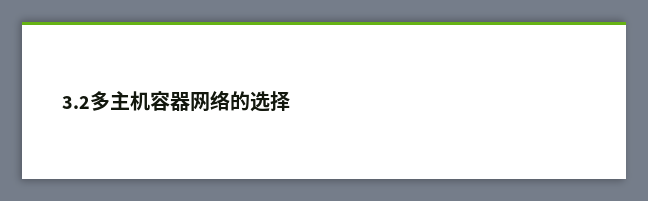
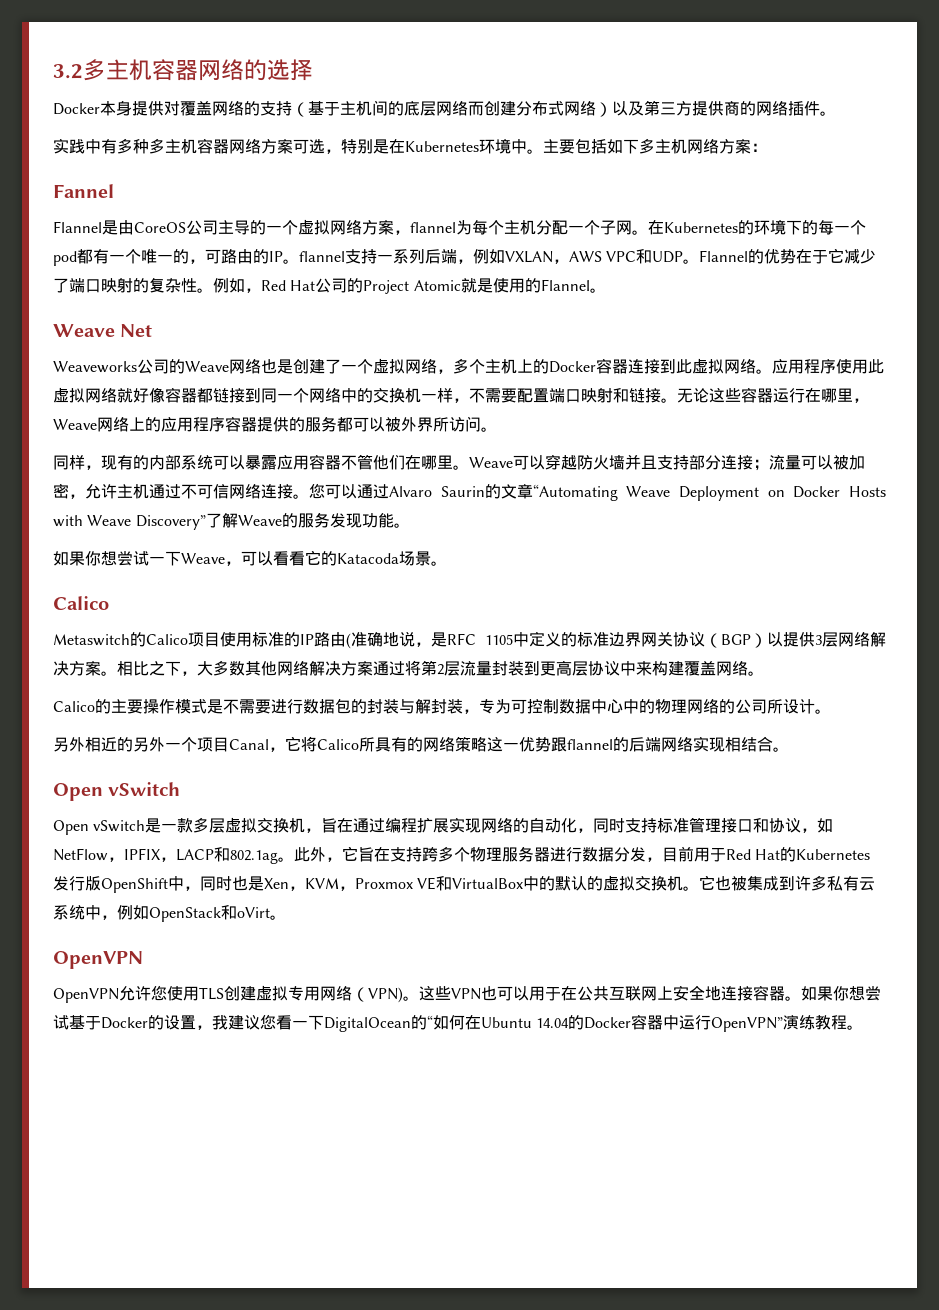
+ Docker本身提供对覆盖网络的支持（基于主机间的底层网络而创建分布式网络）以及第三方提供商的网络插件。
+ 实践中有多种多主机容器网络方案可选，特别是在Kubernetes环境中。主要包括如下多主机网络方案：
+ Fannel
+ Flannel是由CoreOS公司主导的一个虚拟网络方案，flannel为每个主机分配一个子网。在Kubernetes的环境下的每一个pod都有一个唯一的，可路由的IP。flannel支持一系列后端，例如VXLAN，AWS VPC和UDP。Flannel的优势在于它减少了端口映射的复杂性。例如，Red Hat公司的Project Atomic就是使用的Flannel。
+ Weave Net
+ Weaveworks公司的Weave网络也是创建了一个虚拟网络，多个主机上的Docker容器连接到此虚拟网络。应用程序使用此虚拟网络就好像容器都链接到同一个网络中的交换机一样，不需要配置端口映射和链接。无论这些容器运行在哪里，Weave网络上的应用程序容器提供的服务都可以被外界所访问。
+ 同样，现有的内部系统可以暴露应用容器不管他们在哪里。Weave可以穿越防火墙并且支持部分连接；流量可以被加密，允许主机通过不可信网络连接。您可以通过Alvaro Saurin的文章“Automating Weave Deployment on Docker Hosts with Weave Discovery”了解Weave的服务发现功能。
+ 如果你想尝试一下Weave，可以看看它的Katacoda场景。
+ Calico
+ Metaswitch的Calico项目使用标准的IP路由(准确地说，是RFC 1105中定义的标准边界网关协议（BGP）以提供3层网络解决方案。相比之下，大多数其他网络解决方案通过将第2层流量封装到更高层协议中来构建覆盖网络。
+ Calico的主要操作模式是不需要进行数据包的封装与解封装，专为可控制数据中心中的物理网络的公司所设计。
+ 另外相近的另外一个项目Canal，它将Calico所具有的网络策略这一优势跟flannel的后端网络实现相结合。
+ Open vSwitch
+ Open vSwitch是一款多层虚拟交换机，旨在通过编程扩展实现网络的自动化，同时支持标准管理接口和协议，如NetFlow，IPFIX，LACP和802.1ag。此外，它旨在支持跨多个物理服务器进行数据分发，目前用于Red Hat的Kubernetes发行版OpenShift中，同时也是Xen，KVM，Proxmox VE和VirtualBox中的默认的虚拟交换机。它也被集成到许多私有云系统中，例如OpenStack和oVirt。
+ OpenVPN
+ OpenVPN允许您使用TLS创建虚拟专用网络（VPN)。这些VPN也可以用于在公共互联网上安全地连接容器。如果你想尝试基于Docker的设置，我建议您看一下DigitalOcean的“如何在Ubuntu 14.04的Docker容器中运行OpenVPN”演练教程。

